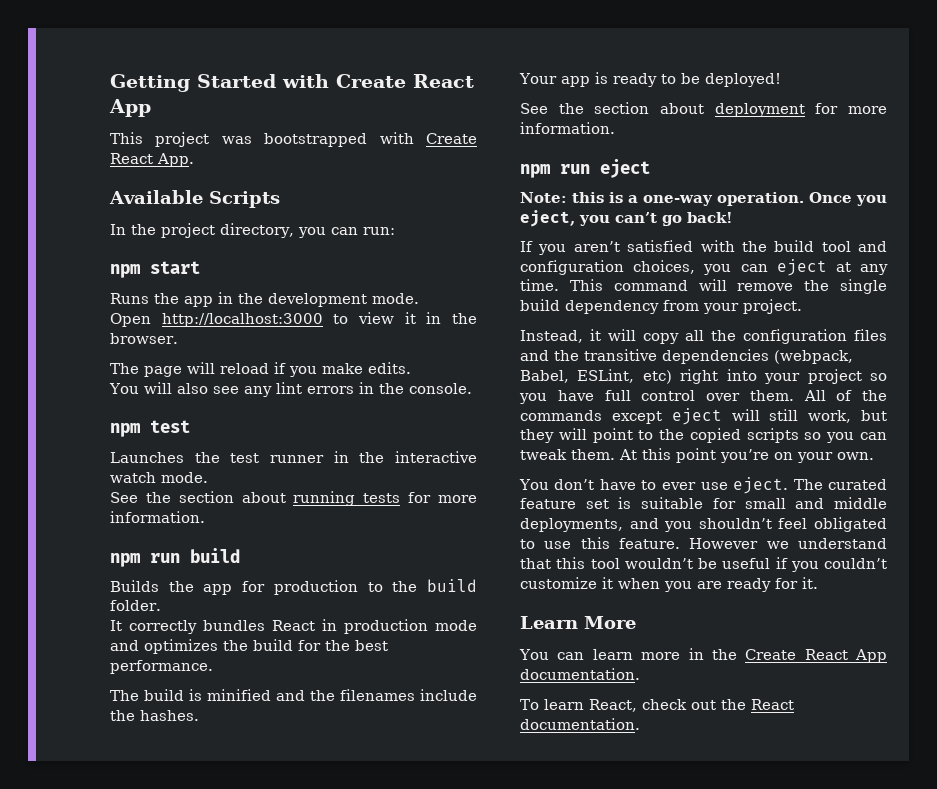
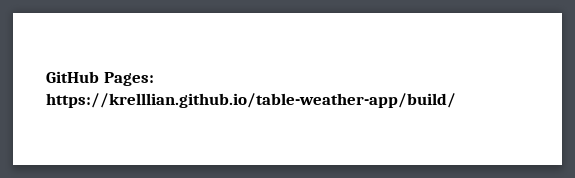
- Getting Started with Create React App
- This project was bootstrapped with Create React App.
- Available Scripts
- In the project directory, you can run:
- npm start
- Runs the app in the development mode.
- Open http://localhost:3000 to view it in the browser.
- The page will reload if you make edits.
- You will also see any lint errors in the console.
- npm test
- Launches the test runner in the interactive watch mode.
- See the section about running tests for more information.
- npm run build
- Builds the app for production to the build folder.
- It correctly bundles React in production mode and optimizes the build for the best performance.
- The build is minified and the filenames include the hashes.
- Your app is ready to be deployed!
- See the section about deployment for more information.
- npm run eject
- Note: this is a one-way operation. Once you eject, you can’t go back!
- If you aren’t satisfied with the build tool and configuration choices, you can eject at any time. This command will remove the single build dependency from your project.
- Instead, it will copy all the configuration files and the transitive dependencies (webpack, Babel, ESLint, etc) right into your project so you have full control over them. All of the commands except eject will still work, but they will point to the copied scripts so you can tweak them. At this point you’re on your own.
- You don’t have to ever use eject. The curated feature set is suitable for small and middle deployments, and you shouldn’t feel obligated to use this feature. However we understand that this tool wouldn’t be useful if you couldn’t customize it when you are ready for it.
- Learn More
- You can learn more in the Create React App documentation.
- To learn React, check out the React documentation.
+ GitHub Pages: https://krelllian.github.io/table-weather-app/build/

